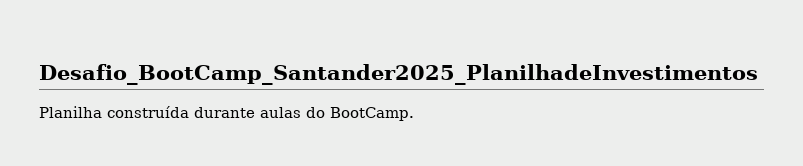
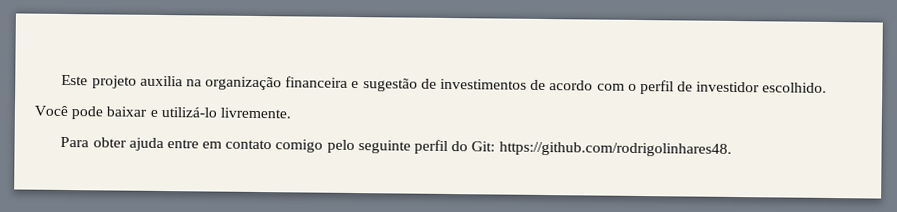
- Desafio_BootCamp_Santander2025_PlanilhadeInvestimentos
- Planilha construída durante aulas do BootCamp.
+ Este projeto auxilia na organização financeira e sugestão de investimentos de acordo com o perfil de investidor escolhido.
+ Você pode baixar e utilizá-lo livremente.
+ Para obter ajuda entre em contato comigo pelo seguinte perfil do Git: https://github.com/rodrigolinhares48.

